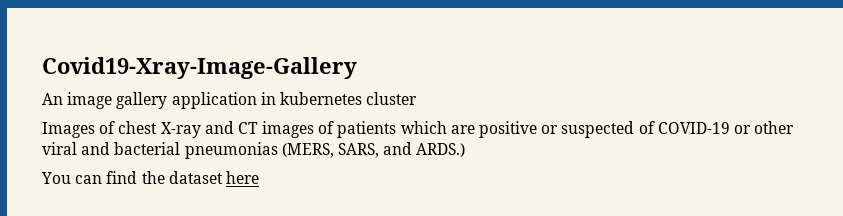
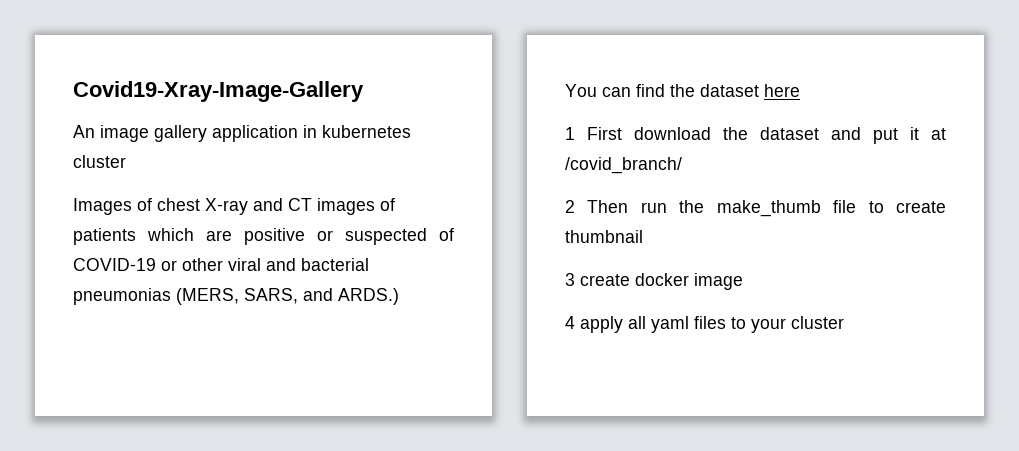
+ 1 First download the dataset and put it at /covid_branch/
+ 2 Then run the make_thumb file to create thumbnail
+ 3 create docker image
+ 4 apply all yaml files to your cluster

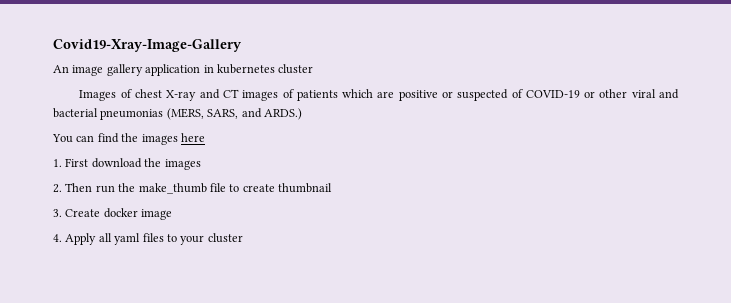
- You can find the dataset here
+ You can find the images here
- 1 First download the dataset and put it at /covid_branch/
- 2 Then run the make_thumb file to create thumbnail
+ 1. First download the images
+ 2. Then run the make_thumb file to create thumbnail
- 3 create docker image
+ 3. Create docker image
- 4 apply all yaml files to your cluster
+ 4. Apply all yaml files to your cluster

